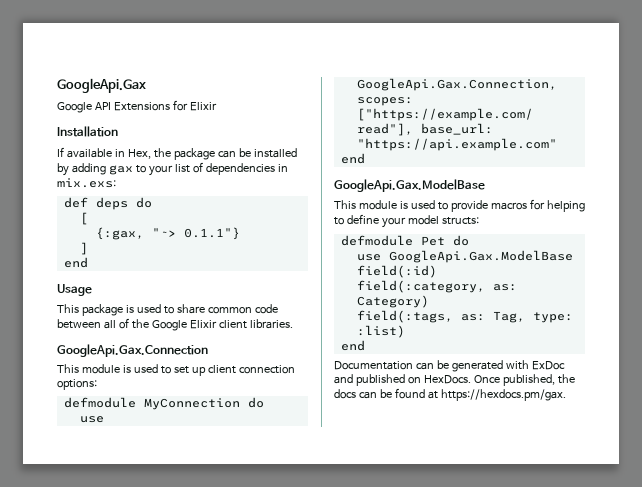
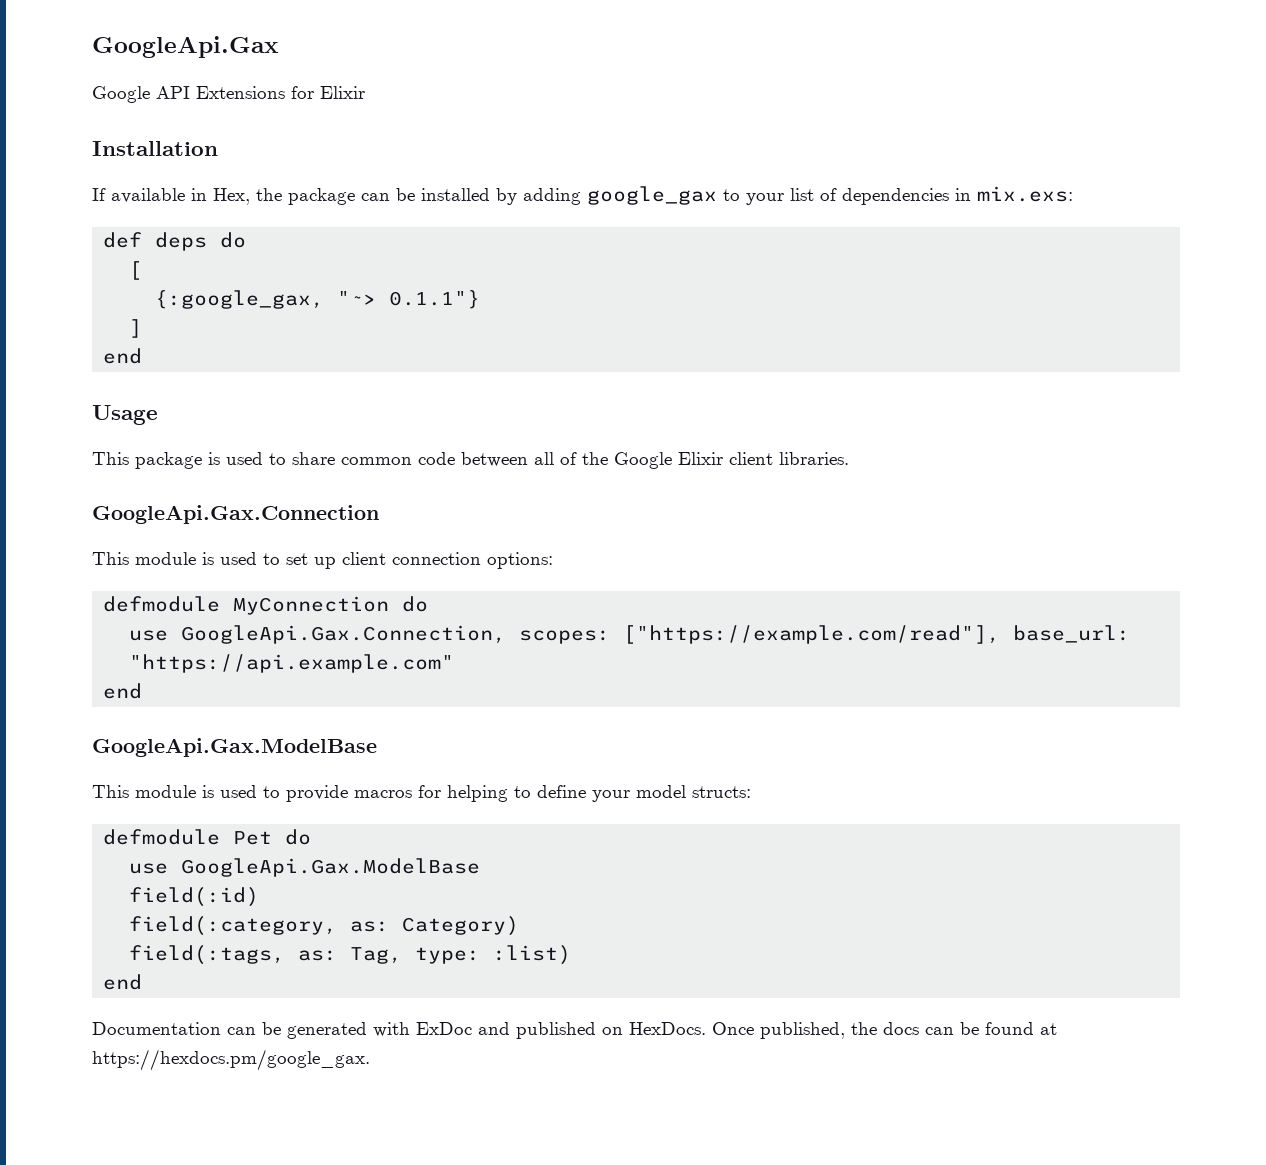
- If available in Hex, the package can be installed by adding gax to your list of dependencies in mix.exs:
+ If available in Hex, the package can be installed by adding google_gax to your list of dependencies in mix.exs:
- {:gax, "~> 0.1.1"}
+ {:google_gax, "~> 0.1.1"}
- Once published, the docs can be found at https://hexdocs.pm/gax.
+ Once published, the docs can be found at https://hexdocs.pm/google_gax.

